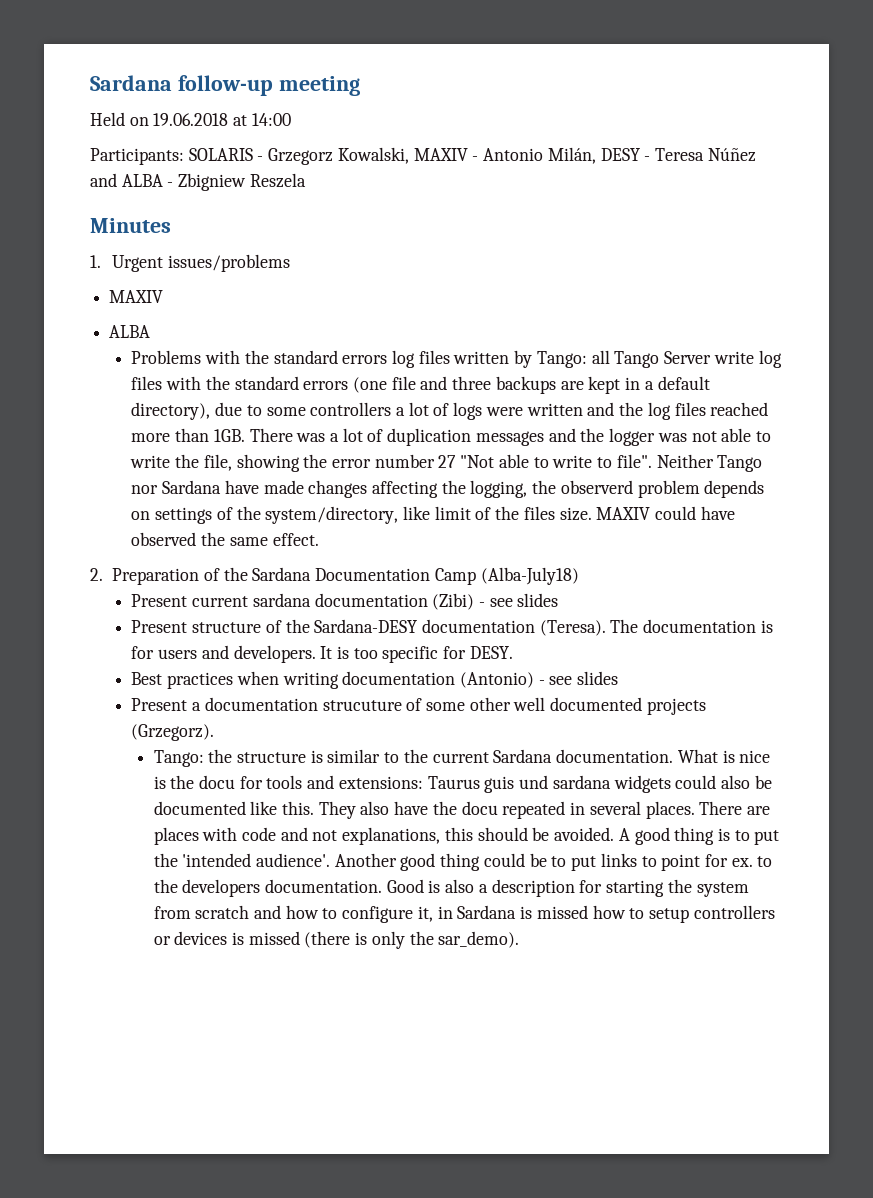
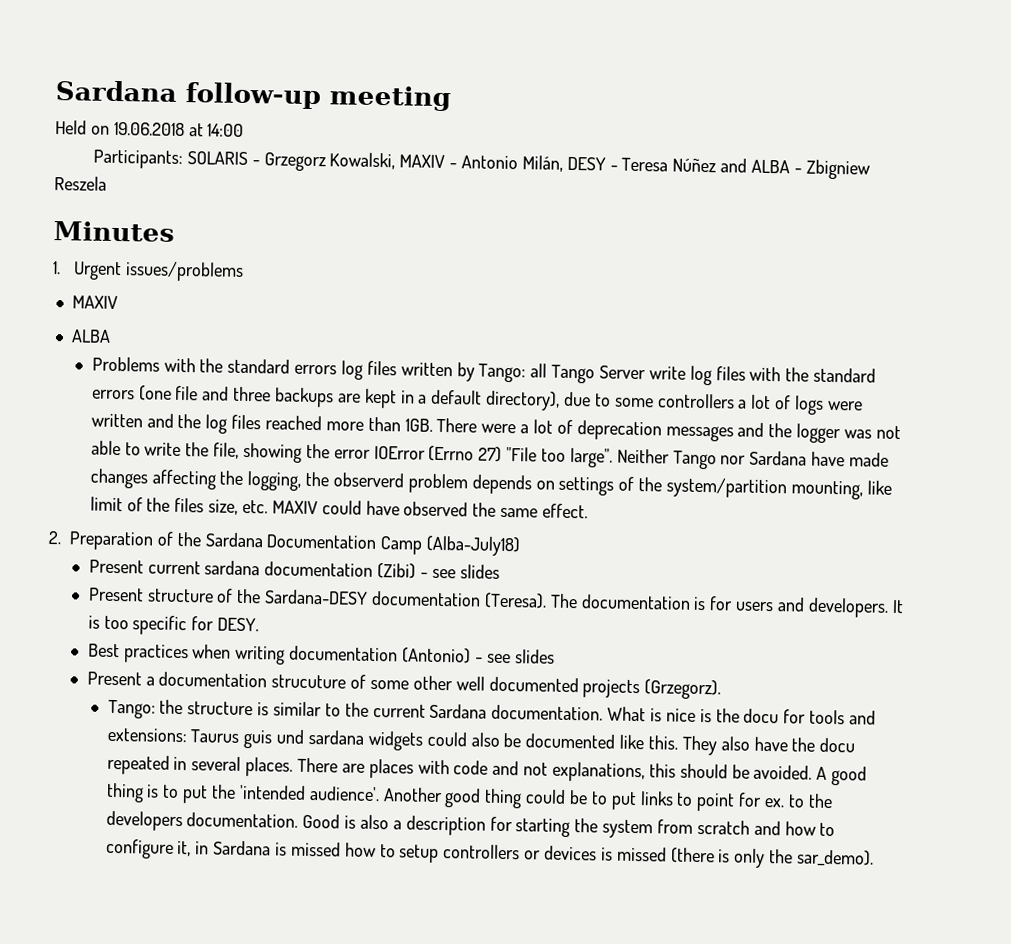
- There was a lot of duplication messages and the logger was not able to write the file, showing the error number 27 "Not able to write to file".
+ There were a lot of deprecation messages and the logger was not able to write the file, showing the error IOError (Errno 27) "File too large".
- Neither Tango nor Sardana have made changes affecting the logging, the observerd problem depends on settings of the system/directory, like limit of the files size. MAXIV could have observed the same effect.
+ Neither Tango nor Sardana have made changes affecting the logging, the observerd problem depends on settings of the system/partition mounting, like limit of the files size, etc. MAXIV could have observed the same effect.

